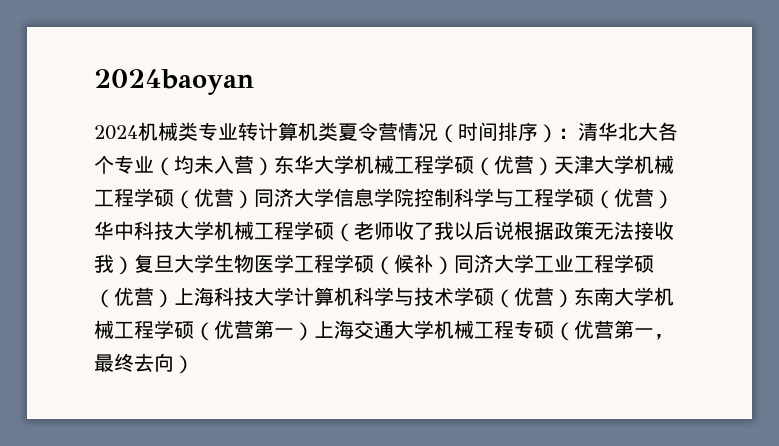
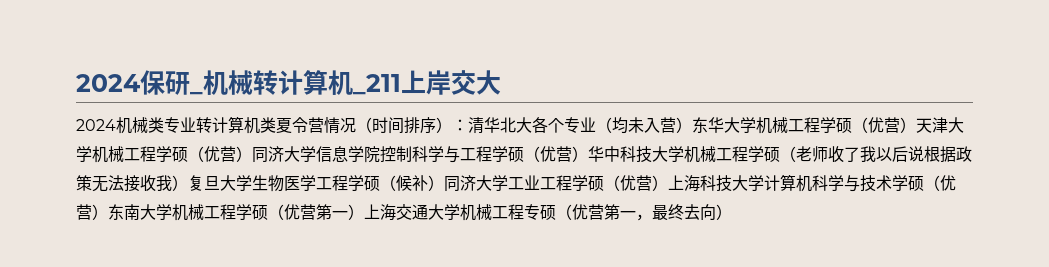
- 2024baoyan
+ 2024保研_机械转计算机_211上岸交大

